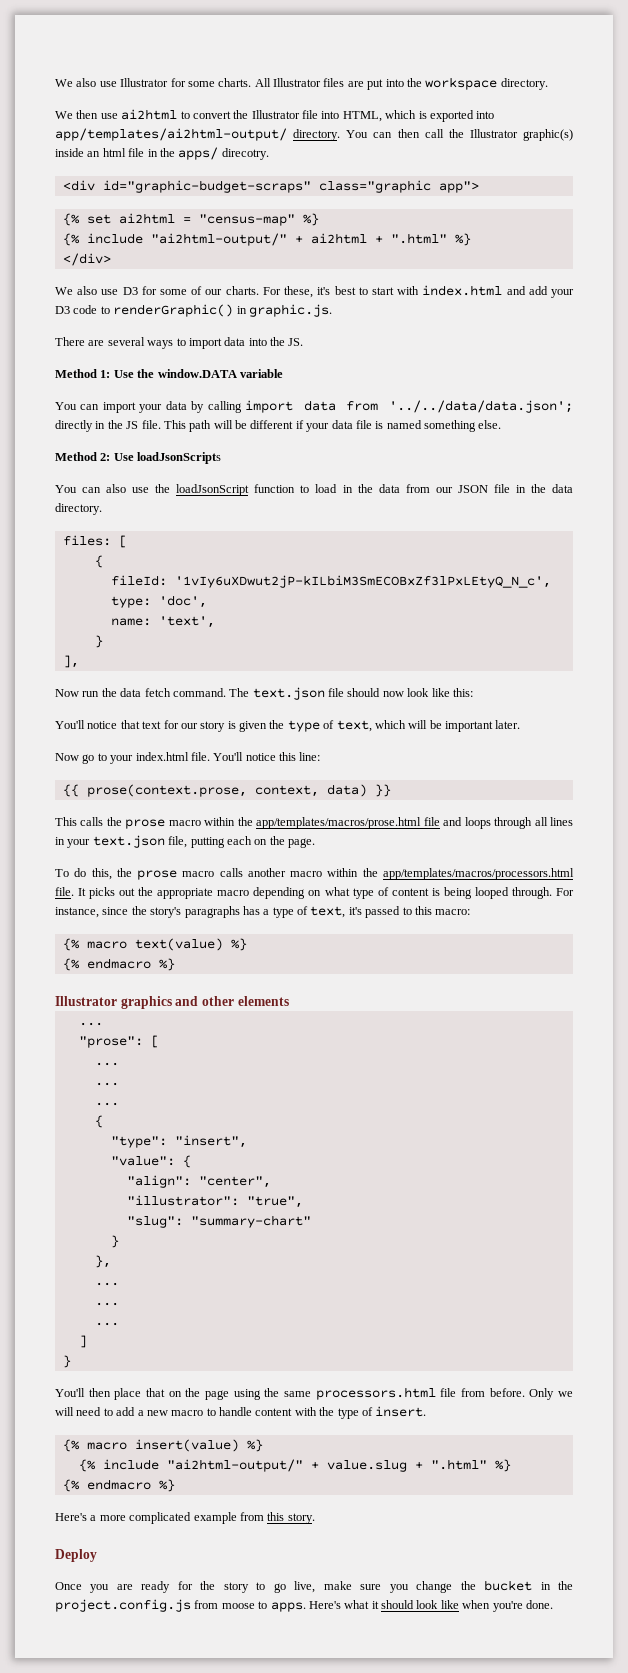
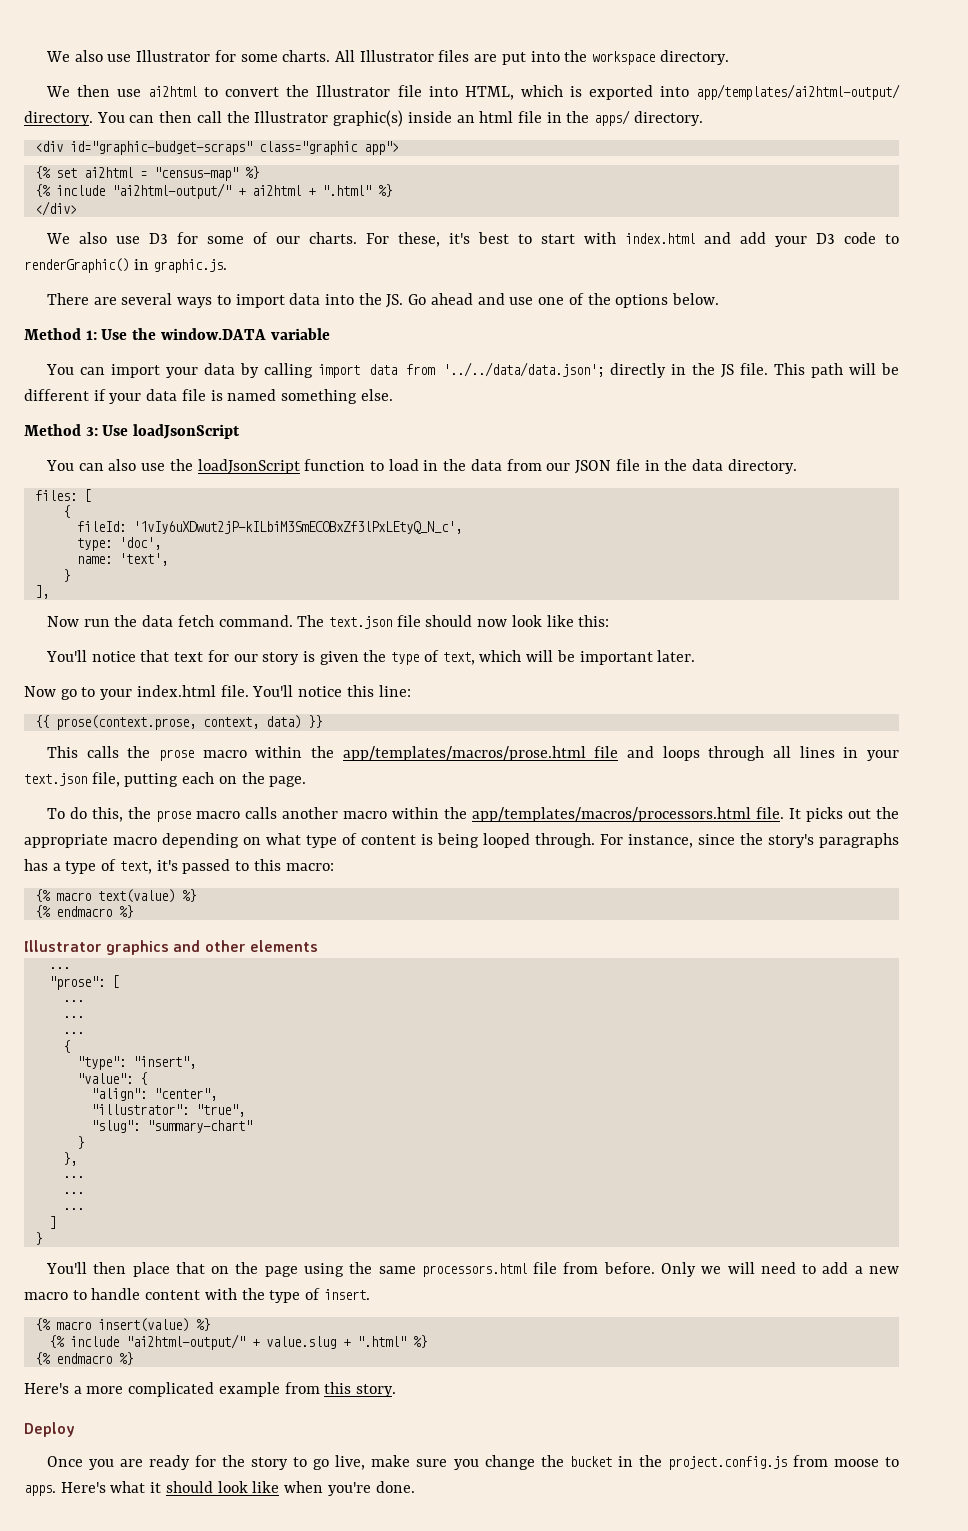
- You can then call the Illustrator graphic(s) inside an html file in the apps/ direcotry.
+ You can then call the Illustrator graphic(s) inside an html file in the apps/ directory.
- There are several ways to import data into the JS.
+ There are several ways to import data into the JS. Go ahead and use one of the options below.
- Method 2: Use loadJsonScripts
+ Method 3: Use loadJsonScript

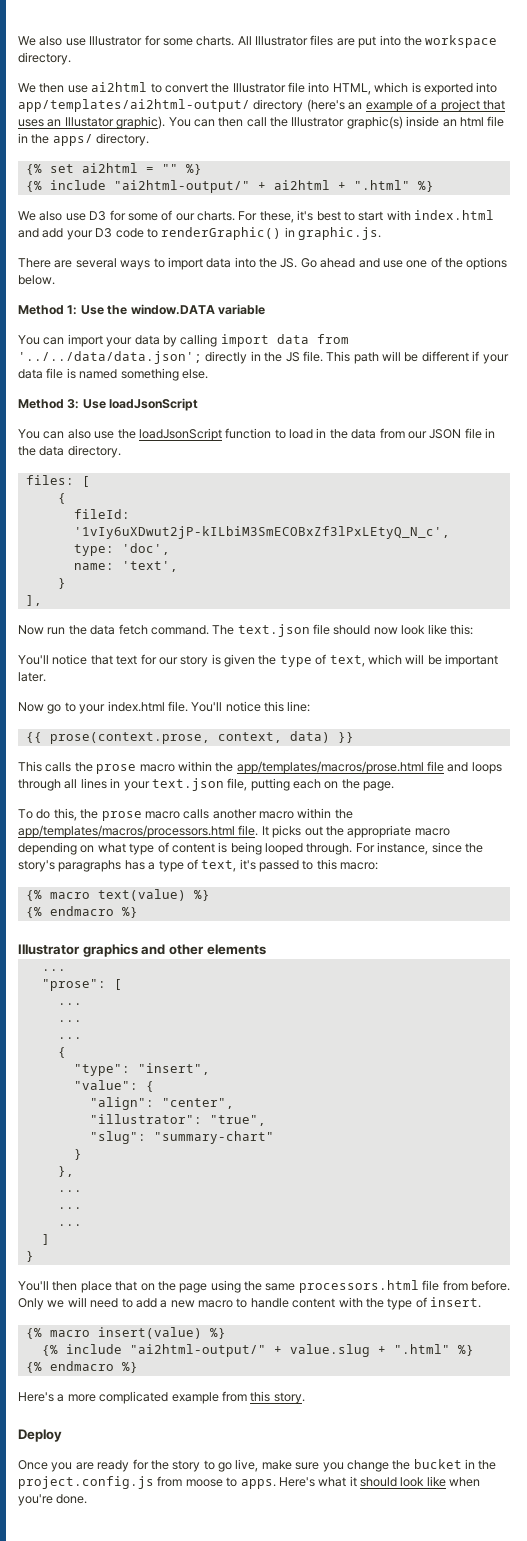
- We then use ai2html to convert the Illustrator file into HTML, which is exported into app/templates/ai2html-output/ directory.
+ We then use ai2html to convert the Illustrator file into HTML, which is exported into app/templates/ai2html-output/ directory (here's an example of a project that uses an Illustator graphic).
- <div id="graphic-budget-scraps" class="graphic app">
- {% set ai2html = "census-map" %}
+ {% set ai2html = "" %}
- </div>

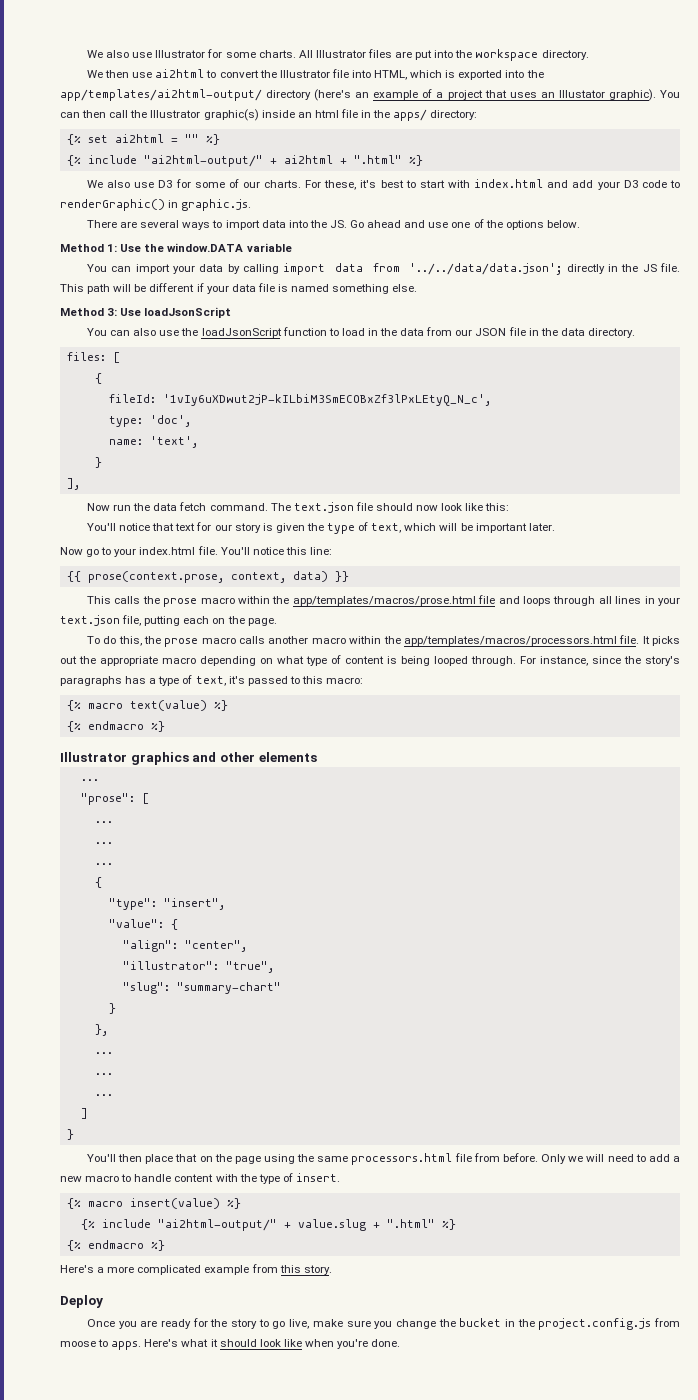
- We then use ai2html to convert the Illustrator file into HTML, which is exported into app/templates/ai2html-output/ directory (here's an example of a project that uses an Illustator graphic).
+ We then use ai2html to convert the Illustrator file into HTML, which is exported into the app/templates/ai2html-output/ directory (here's an example of a project that uses an Illustator graphic).
- You can then call the Illustrator graphic(s) inside an html file in the apps/ directory.
+ You can then call the Illustrator graphic(s) inside an html file in the apps/ directory:

